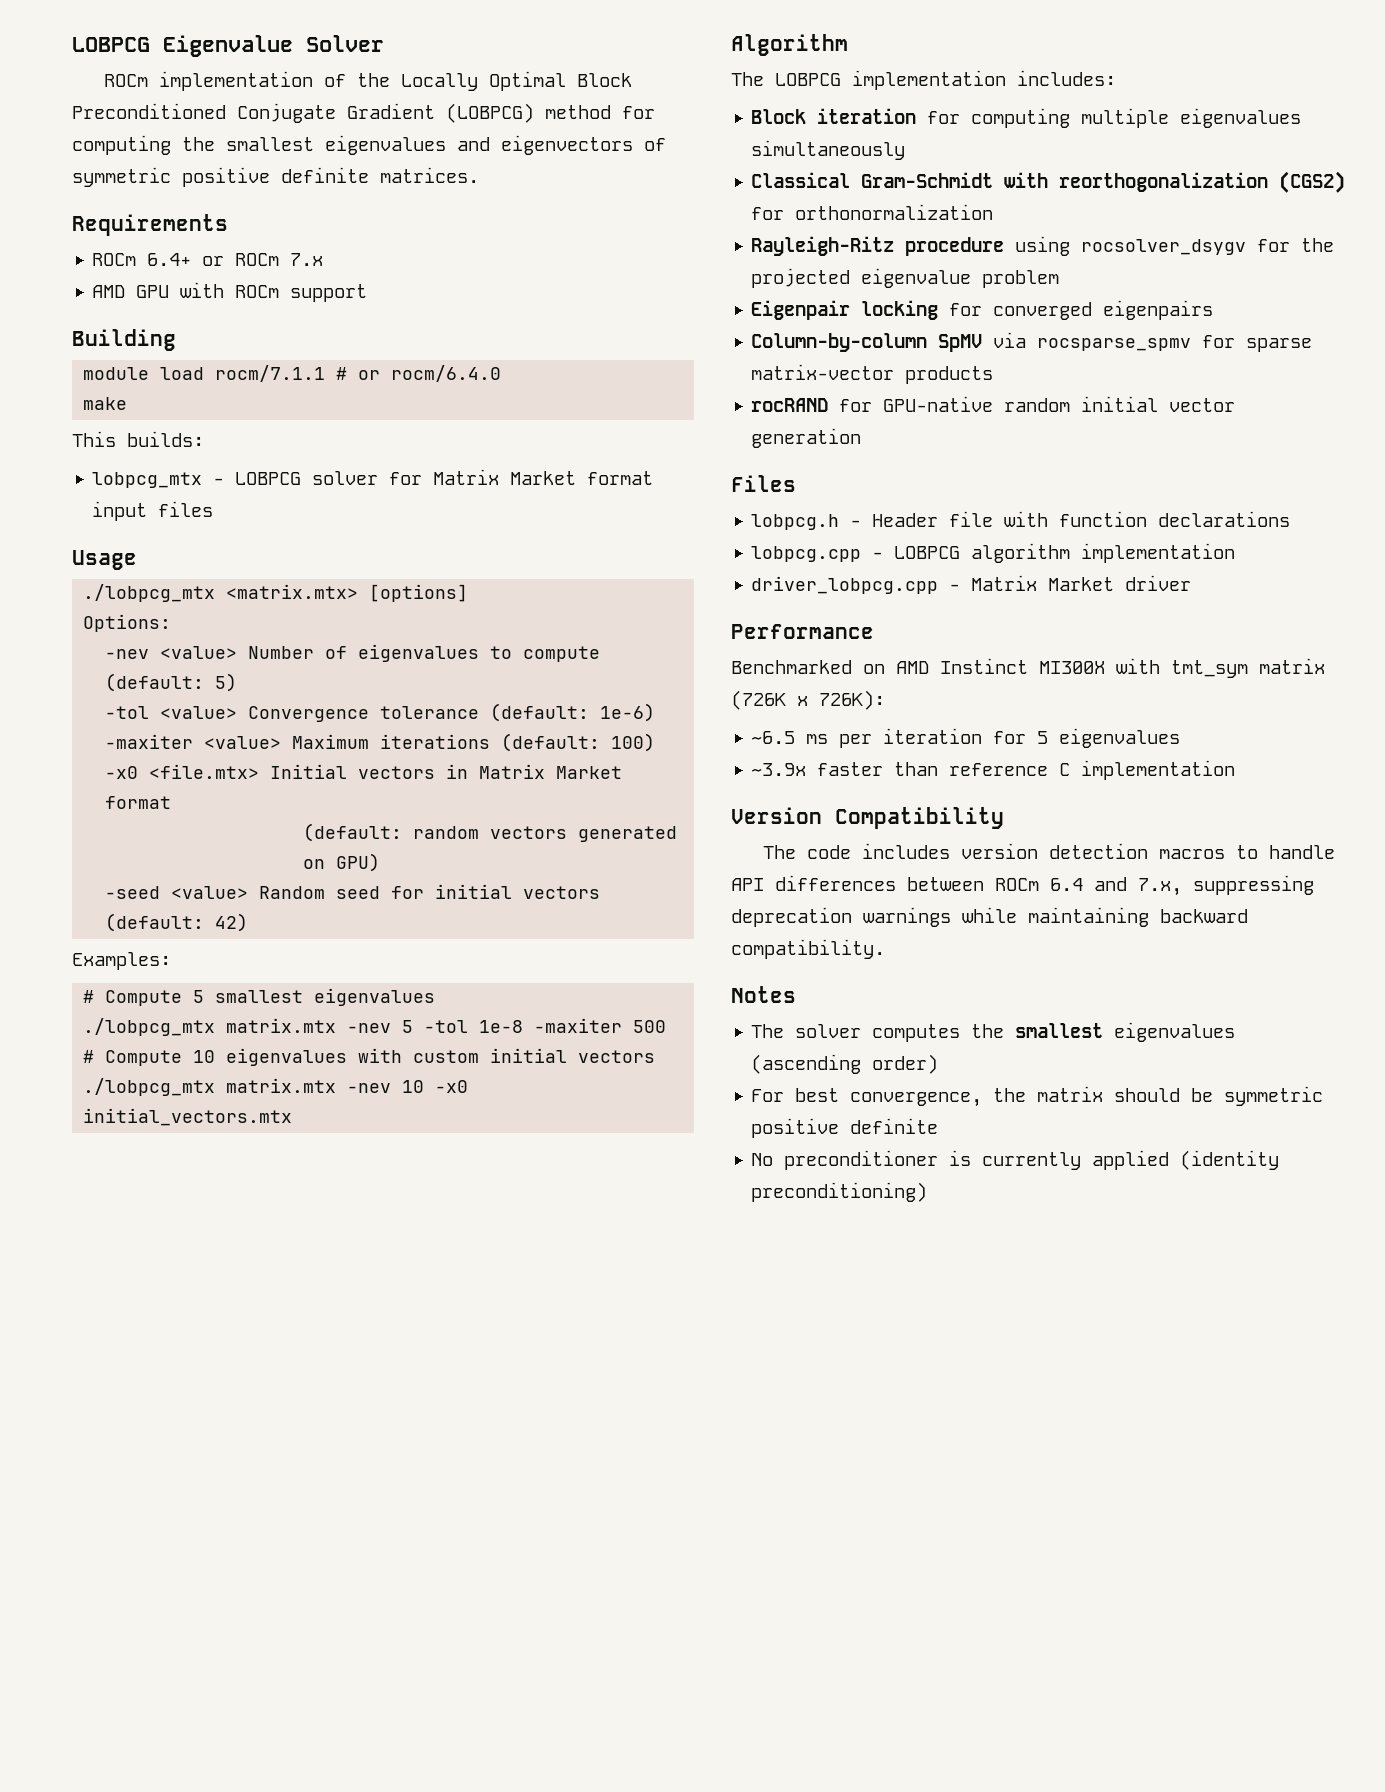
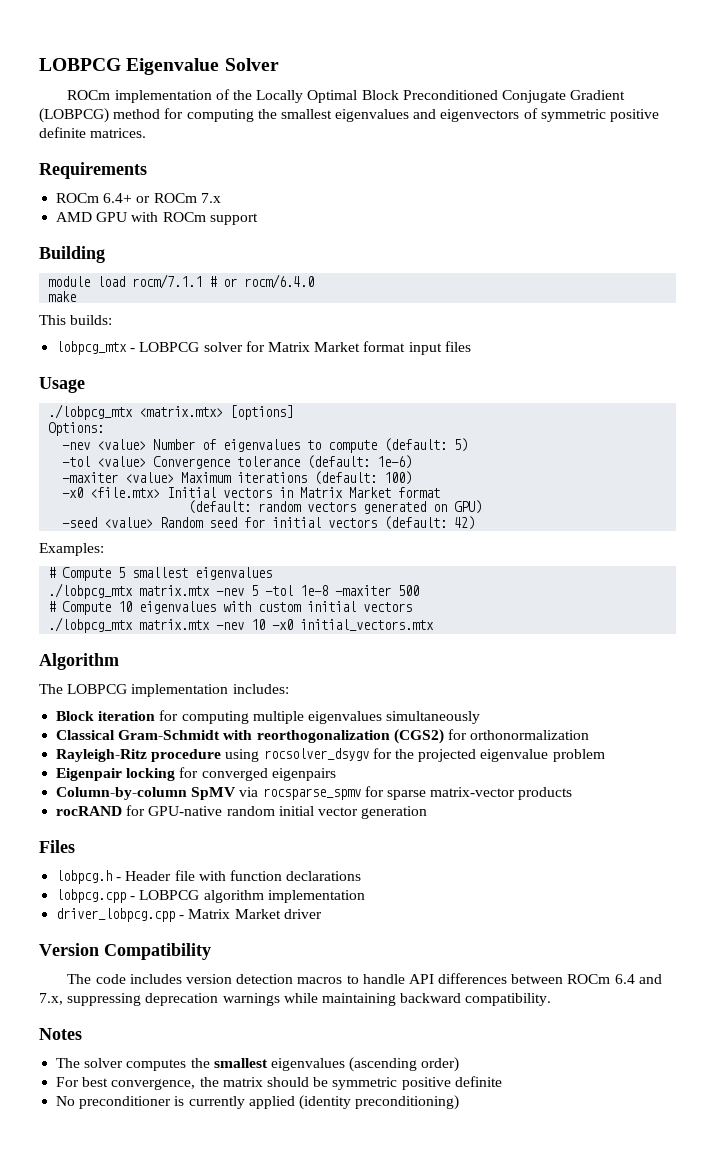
- Performance
- Benchmarked on AMD Instinct MI300X with tmt_sym matrix (726K x 726K):
- ~6.5 ms per iteration for 5 eigenvalues
- ~3.9x faster than reference C implementation

